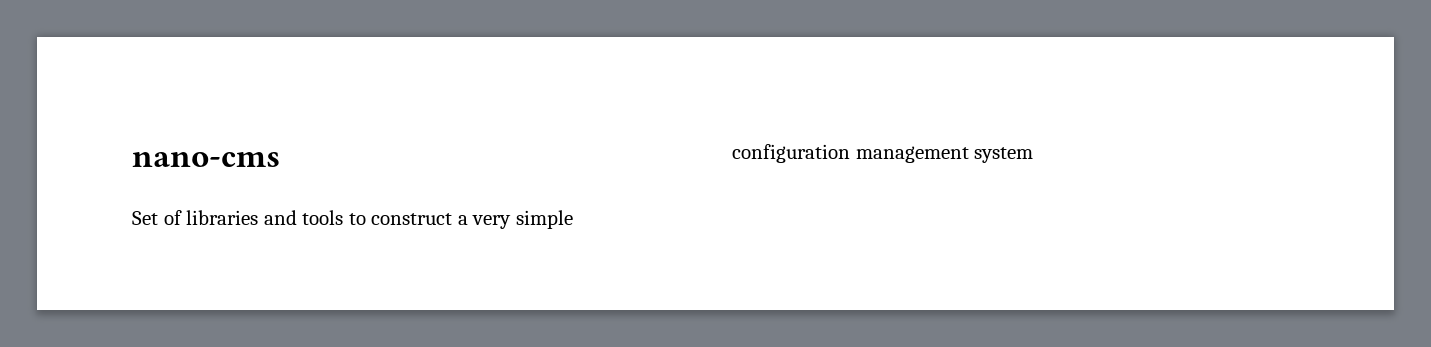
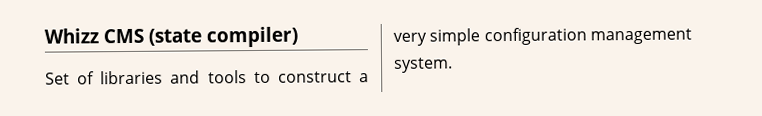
- nano-cms
+ Whizz CMS (state compiler)
- Set of libraries and tools to construct a very simple configuration management system
+ Set of libraries and tools to construct a very simple configuration management system.

